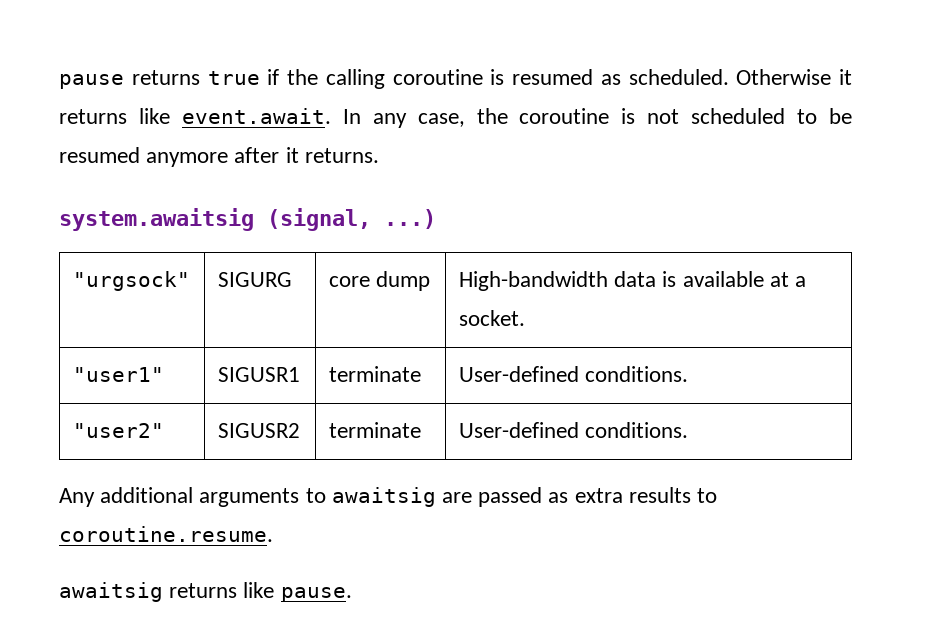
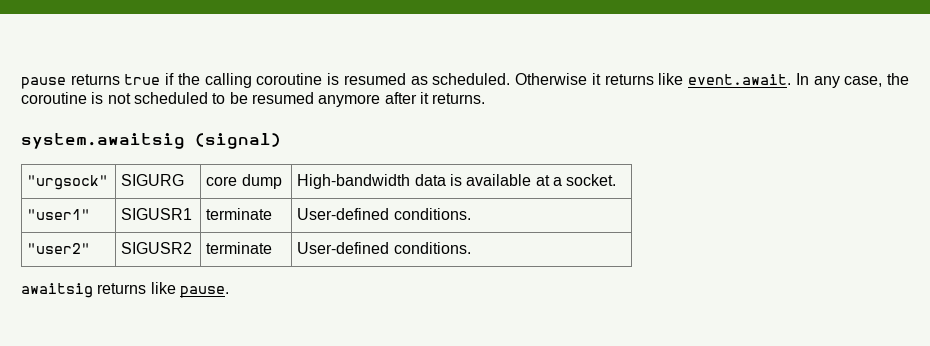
- system.awaitsig (signal, ...)
+ system.awaitsig (signal)
- Any additional arguments to awaitsig are passed as extra results to coroutine.resume.

